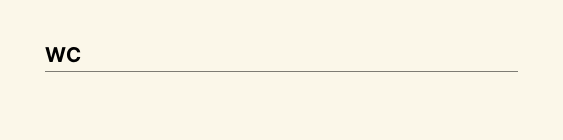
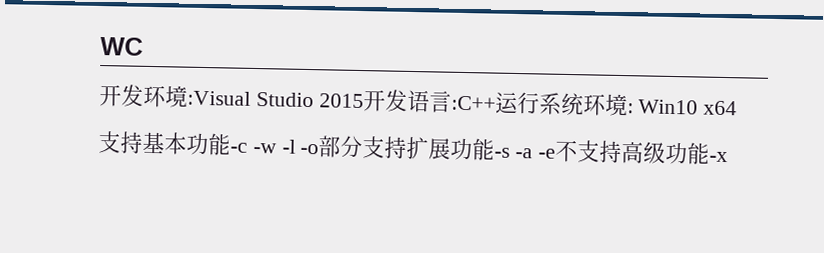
+ 开发环境:Visual Studio 2015开发语言:C++运行系统环境: Win10 x64
+ 支持基本功能-c -w -l -o部分支持扩展功能-s -a -e不支持高级功能-x

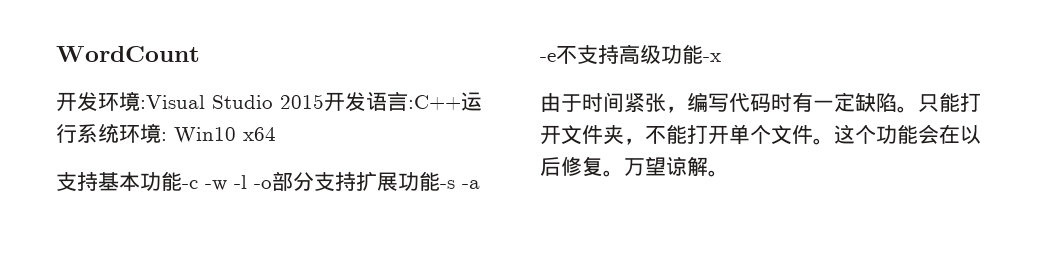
- WC
+ WordCount
+ 由于时间紧张，编写代码时有一定缺陷。只能打开文件夹，不能打开单个文件。这个功能会在以后修复。万望谅解。

